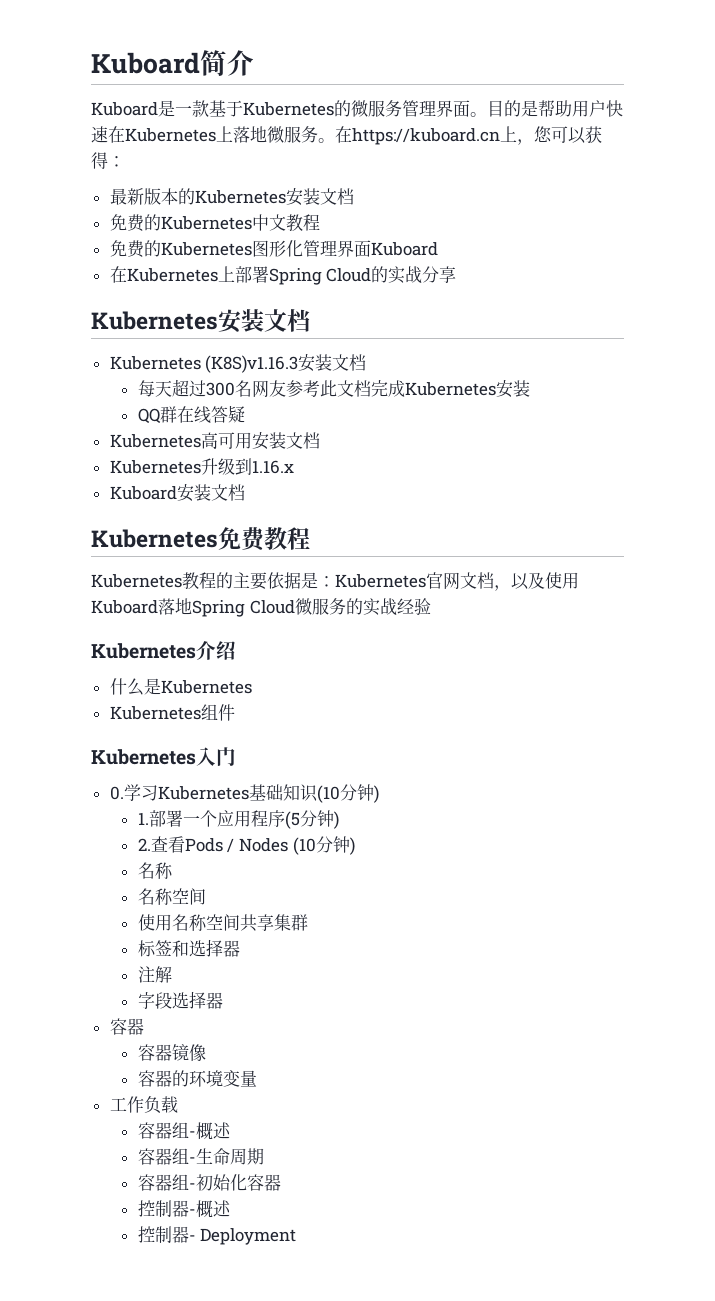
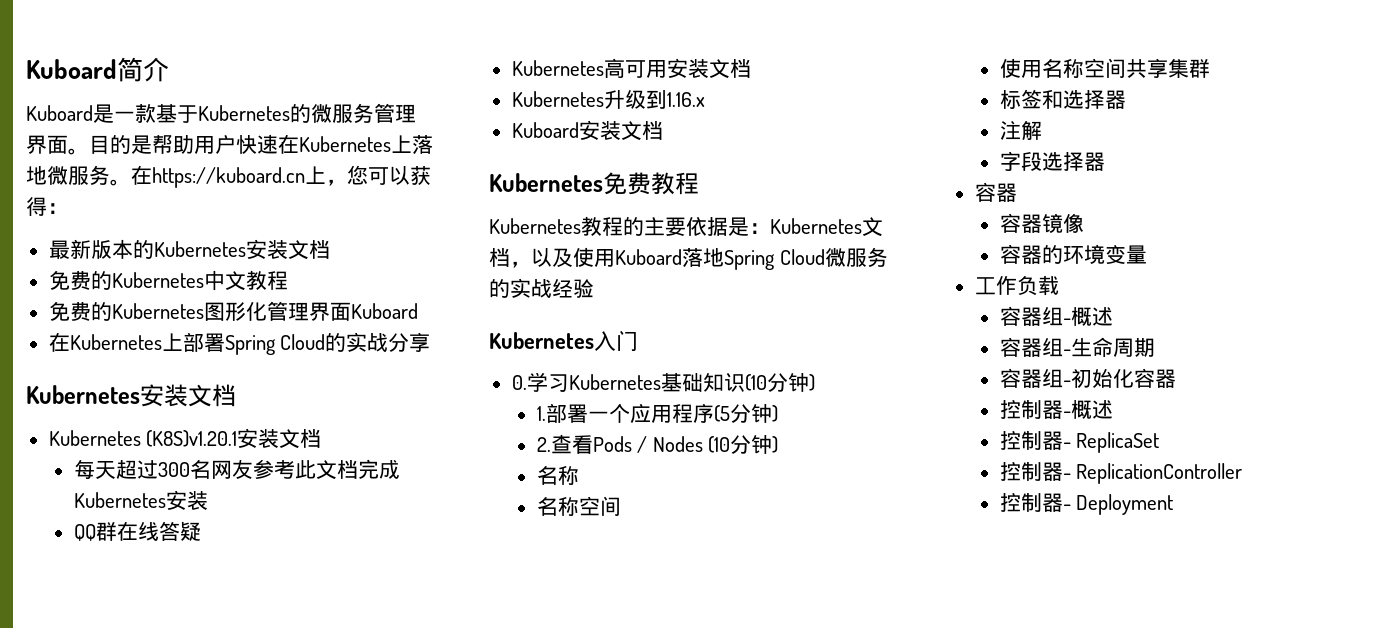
- Kubernetes (K8S)v1.16.3安装文档
+ Kubernetes (K8S)v1.20.1安装文档
- Kubernetes教程的主要依据是：Kubernetes官网文档，以及使用Kuboard落地Spring Cloud微服务的实战经验
+ Kubernetes教程的主要依据是：Kubernetes文档，以及使用Kuboard落地Spring Cloud微服务的实战经验
- Kubernetes介绍
- 什么是Kubernetes
- Kubernetes组件
+ 控制器- ReplicaSet
+ 控制器- ReplicationController

